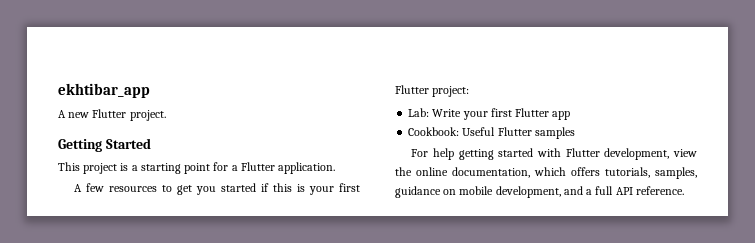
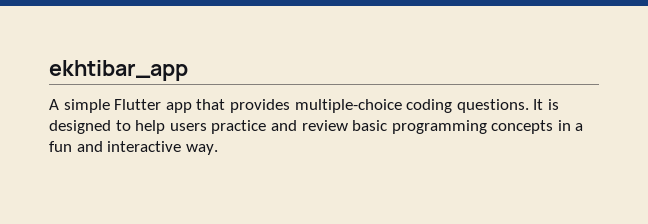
- A new Flutter project.
- Getting Started
- This project is a starting point for a Flutter application.
- A few resources to get you started if this is your first Flutter project:
- Lab: Write your first Flutter app
- Cookbook: Useful Flutter samples
- For help getting started with Flutter development, view the online documentation, which offers tutorials, samples, guidance on mobile development, and a full API reference.
+ A simple Flutter app that provides multiple-choice coding questions. It is designed to help users practice and review basic programming concepts in a fun and interactive way.

